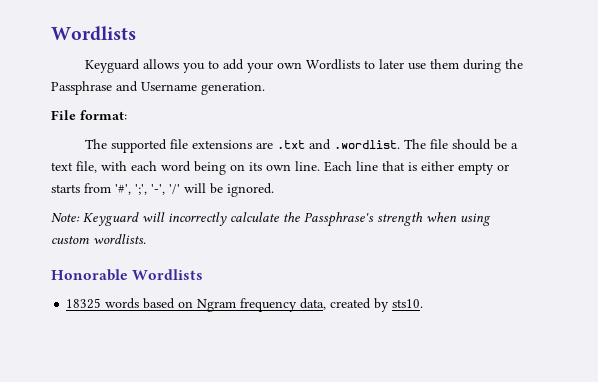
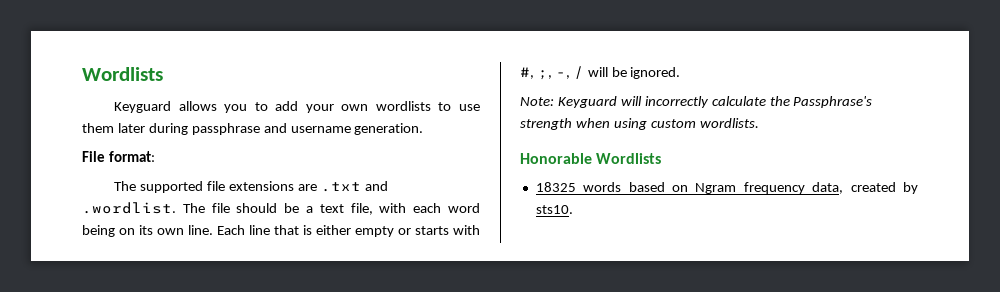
- Keyguard allows you to add your own Wordlists to later use them during the Passphrase and Username generation.
+ Keyguard allows you to add your own wordlists to use them later during passphrase and username generation.
- Each line that is either empty or starts from '#', ';', '-', '/' will be ignored.
+ Each line that is either empty or starts with #, ;, -, / will be ignored.

